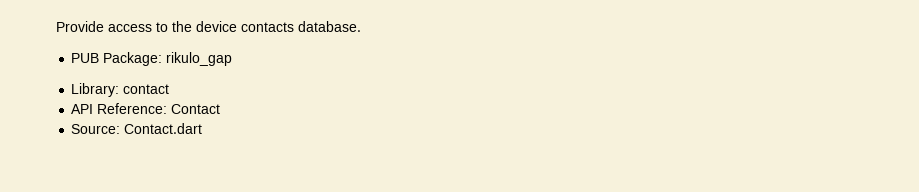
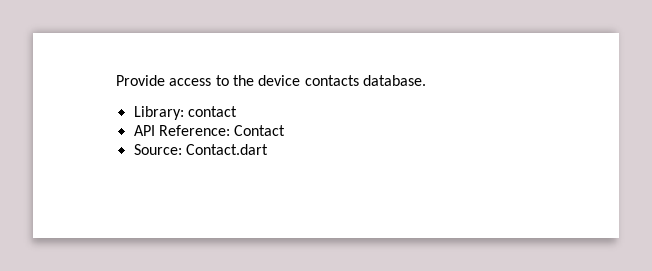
- PUB Package: rikulo_gap

